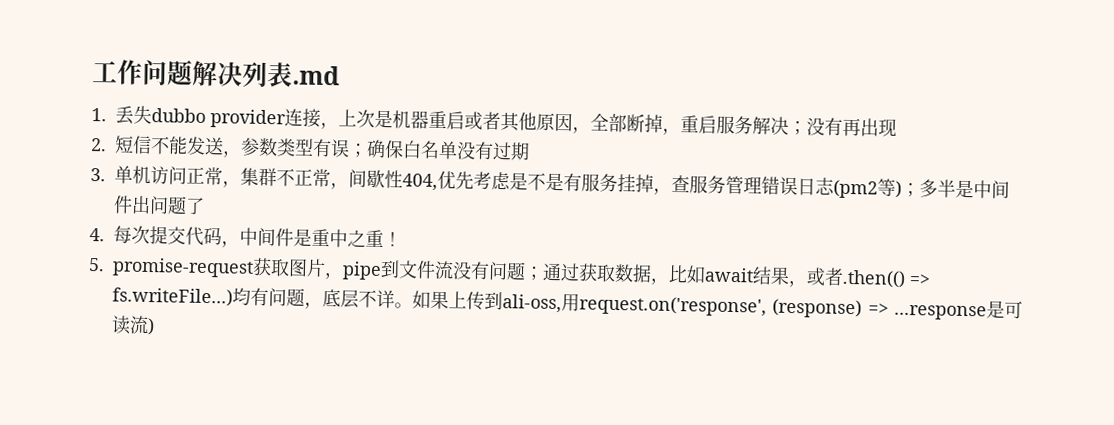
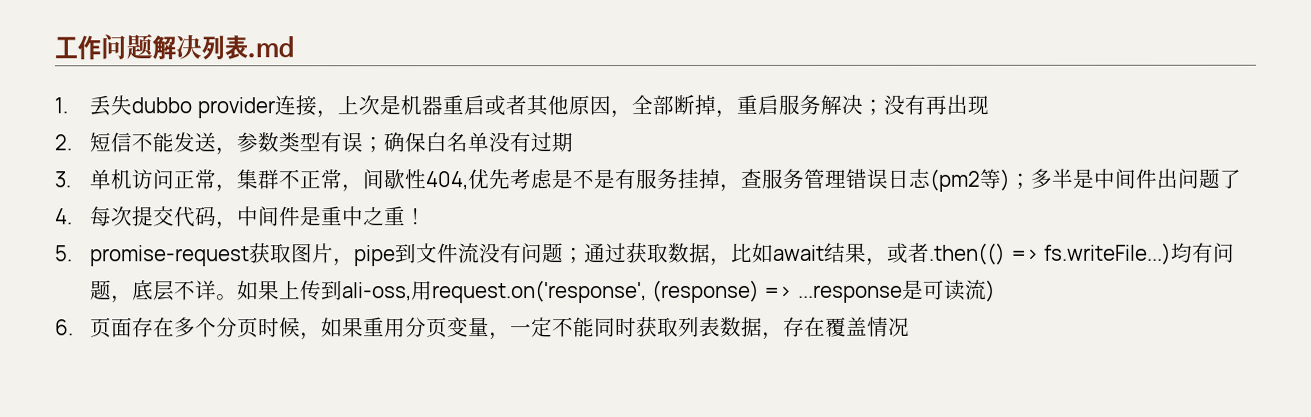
+ 6.页面存在多个分页时候，如果重用分页变量，一定不能同时获取列表数据，存在覆盖情况

